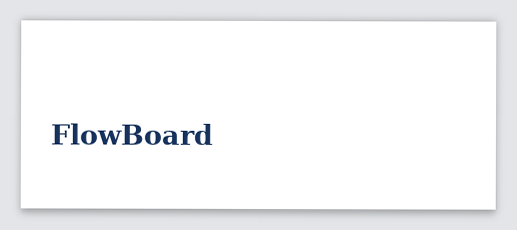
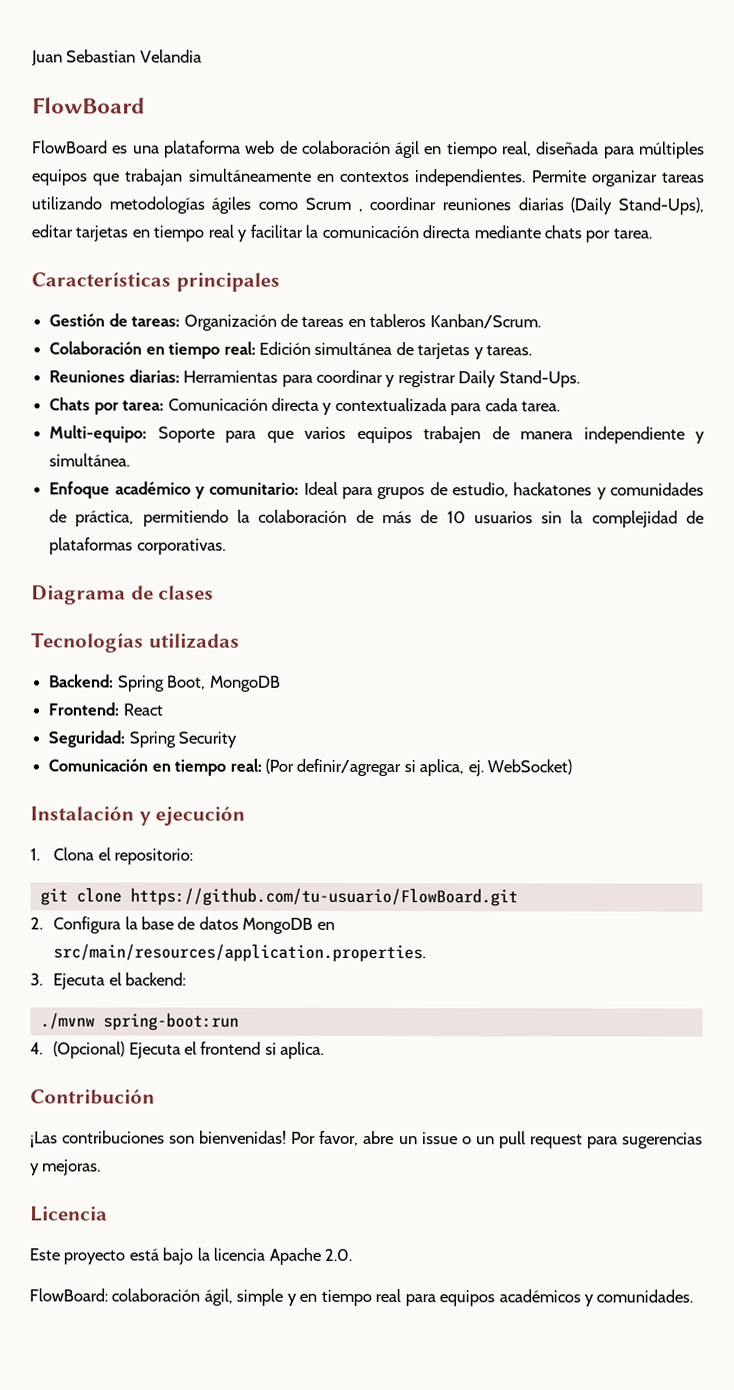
+ Juan Sebastian Velandia
  FlowBoard
+ FlowBoard es una plataforma web de colaboración ágil en tiempo real, diseñada para múltiples equipos que trabajan simultáneamente en contextos independientes. Permite organizar tareas utilizando metodologías ágiles como Scrum , coordinar reuniones diarias (Daily Stand-Ups), editar tarjetas en tiempo real y facilitar la comunicación directa mediante chats por tarea.
+ Características principales
+ Gestión de tareas: Organización de tareas en tableros Kanban/Scrum.
+ Colaboración en tiempo real: Edición simultánea de tarjetas y tareas.
+ Reuniones diarias: Herramientas para coordinar y registrar Daily Stand-Ups.
+ Chats por tarea: Comunicación directa y contextualizada para cada tarea.
+ Multi-equipo: Soporte para que varios equipos trabajen de manera independiente y simultánea.
+ Enfoque académico y comunitario: Ideal para grupos de estudio, hackatones y comunidades de práctica, permitiendo la colaboración de más de 10 usuarios sin la complejidad de plataformas corporativas.
+ Diagrama de clases
+ Tecnologías utilizadas
+ Backend: Spring Boot, MongoDB
+ Frontend: React
+ Seguridad: Spring Security
+ Comunicación en tiempo real: (Por definir/agregar si aplica, ej. WebSocket)
+ Instalación y ejecución
+ 1. Clona el repositorio:
+ git clone https://github.com/tu-usuario/FlowBoard.git
+ 2. Configura la base de datos MongoDB en src/main/resources/application.properties.
+ 3. Ejecuta el backend:
+ ./mvnw spring-boot:run
+ 4. (Opcional) Ejecuta el frontend si aplica.
+ Contribución
+ ¡Las contribuciones son bienvenidas! Por favor, abre un issue o un pull request para sugerencias y mejoras.
+ Licencia
+ Este proyecto está bajo la licencia Apache 2.0.
+ FlowBoard: colaboración ágil, simple y en tiempo real para equipos académicos y comunidades.

